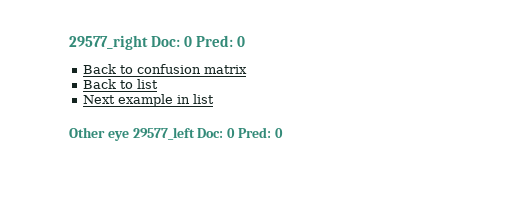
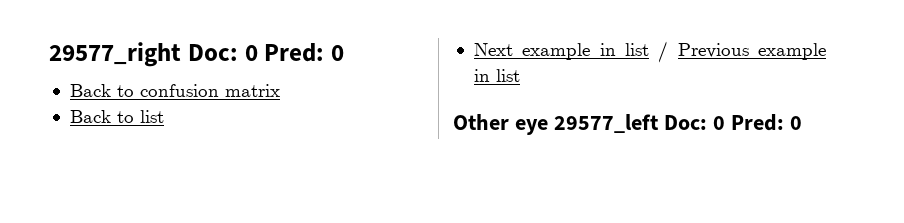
- Next example in list
+ Next example in list / Previous example in list

